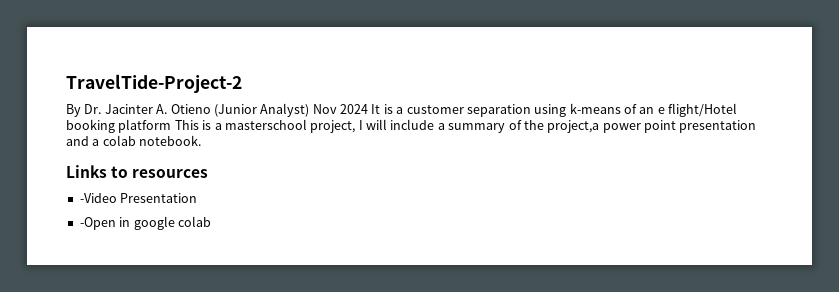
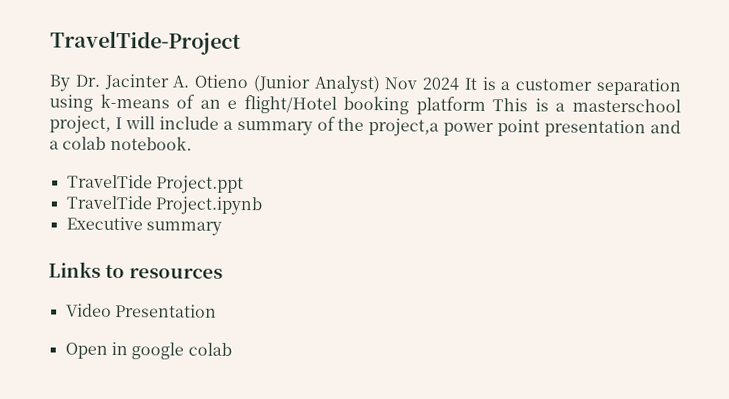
- TravelTide-Project-2
+ TravelTide-Project
+ TravelTide Project.ppt
+ TravelTide Project.ipynb
+ Executive summary
- -Video Presentation
+ Video Presentation
- -Open in google colab
+ Open in google colab

